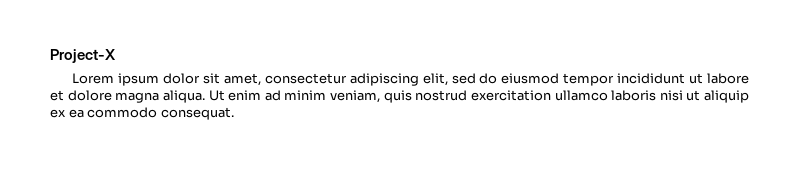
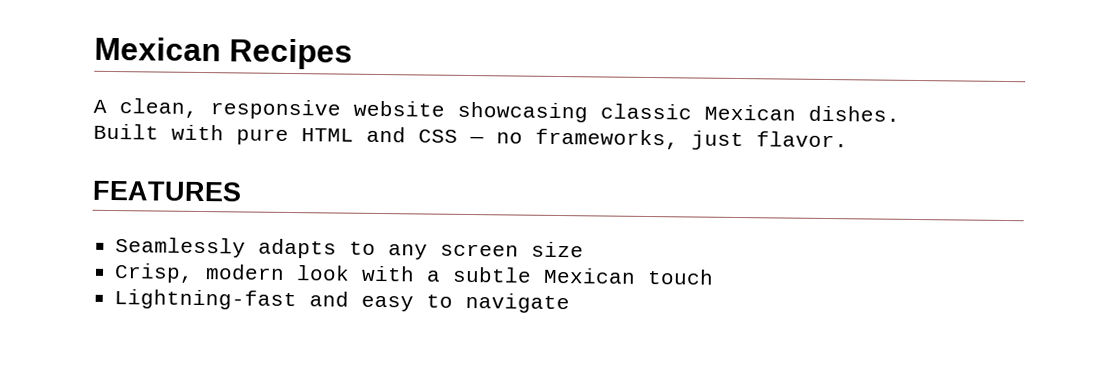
- Project-X
- Lorem ipsum dolor sit amet, consectetur adipiscing elit, sed do eiusmod tempor incididunt ut labore et dolore magna aliqua. Ut enim ad minim veniam, quis nostrud exercitation ullamco laboris nisi ut aliquip ex ea commodo consequat.
+ Mexican Recipes
+ A clean, responsive website showcasing classic Mexican dishes.
+ Built with pure HTML and CSS — no frameworks, just flavor.
+ FEATURES
+ Seamlessly adapts to any screen size
+ Crisp, modern look with a subtle Mexican touch
+ Lightning-fast and easy to navigate

